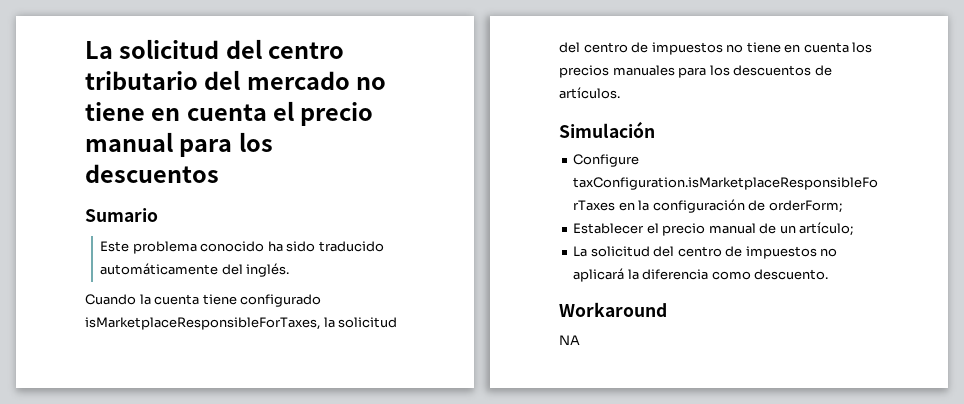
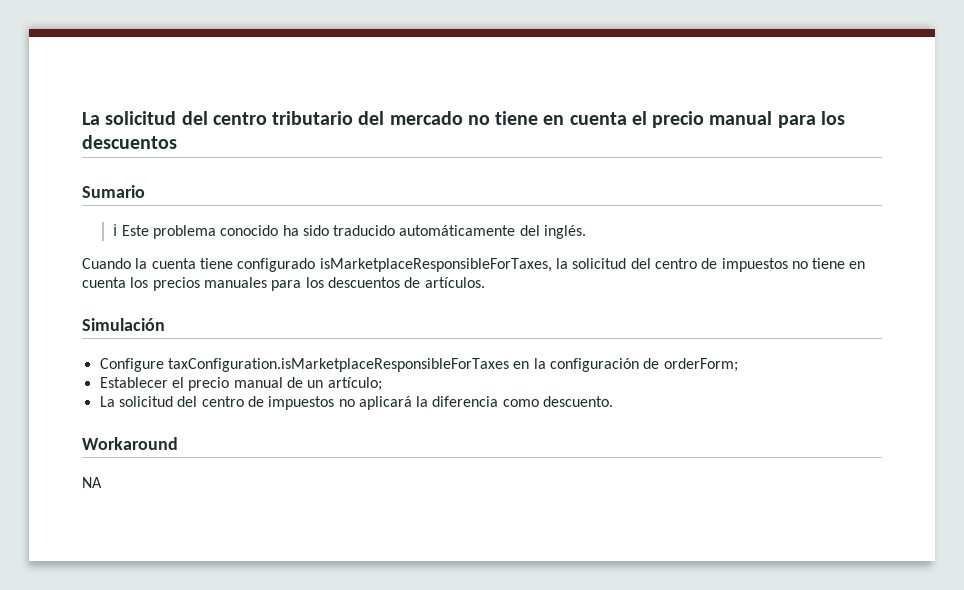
- Este problema conocido ha sido traducido automáticamente del inglés.
+ ℹ Este problema conocido ha sido traducido automáticamente del inglés.

